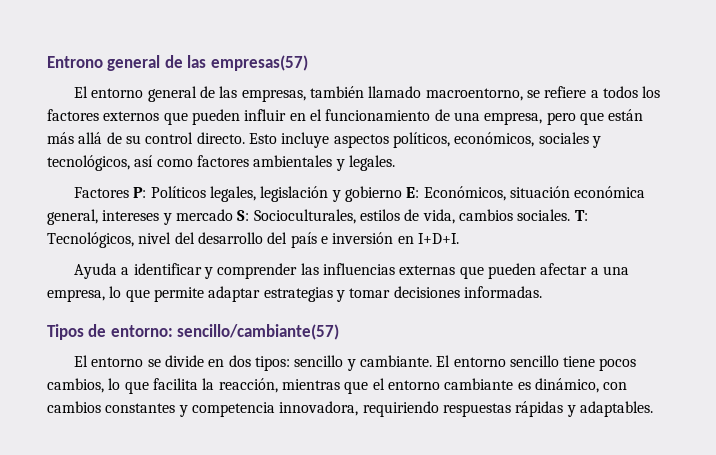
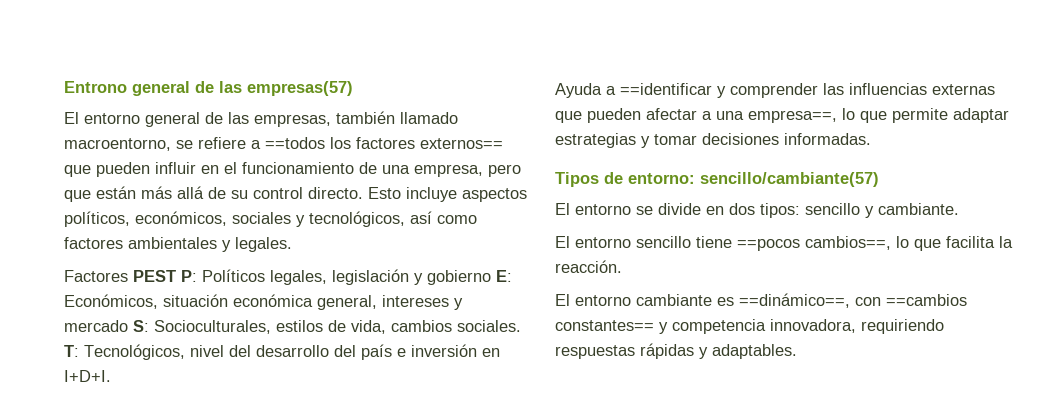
- El entorno general de las empresas, también llamado macroentorno, se refiere a todos los factores externos que pueden influir en el funcionamiento de una empresa, pero que están más allá de su control directo.
+ El entorno general de las empresas, también llamado macroentorno, se refiere a ==todos los factores externos== que pueden influir en el funcionamiento de una empresa, pero que están más allá de su control directo.
- Factores P: Políticos legales, legislación y gobierno E: Económicos, situación económica general, intereses y mercado S: Socioculturales, estilos de vida, cambios sociales.
+ Factores PEST P: Políticos legales, legislación y gobierno E: Económicos, situación económica general, intereses y mercado S: Socioculturales, estilos de vida, cambios sociales.
- Ayuda a identificar y comprender las influencias externas que pueden afectar a una empresa, lo que permite adaptar estrategias y tomar decisiones informadas.
+ Ayuda a ==identificar y comprender las influencias externas que pueden afectar a una empresa==, lo que permite adaptar estrategias y tomar decisiones informadas.
- El entorno se divide en dos tipos: sencillo y cambiante. El entorno sencillo tiene pocos cambios, lo que facilita la reacción, mientras que el entorno cambiante es dinámico, con cambios constantes y competencia innovadora, requiriendo respuestas rápidas y adaptables.
+ El entorno se divide en dos tipos: sencillo y cambiante.
+ El entorno sencillo tiene ==pocos cambios==, lo que facilita la reacción.
+ El entorno cambiante es ==dinámico==, con ==cambios constantes== y competencia innovadora, requiriendo respuestas rápidas y adaptables.

